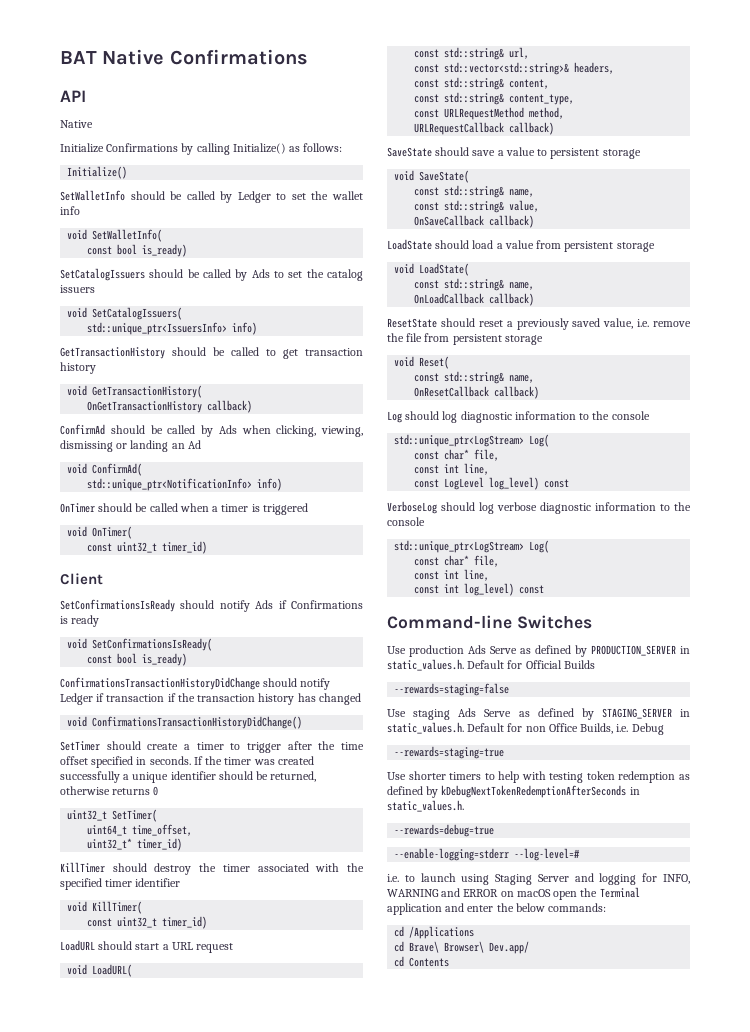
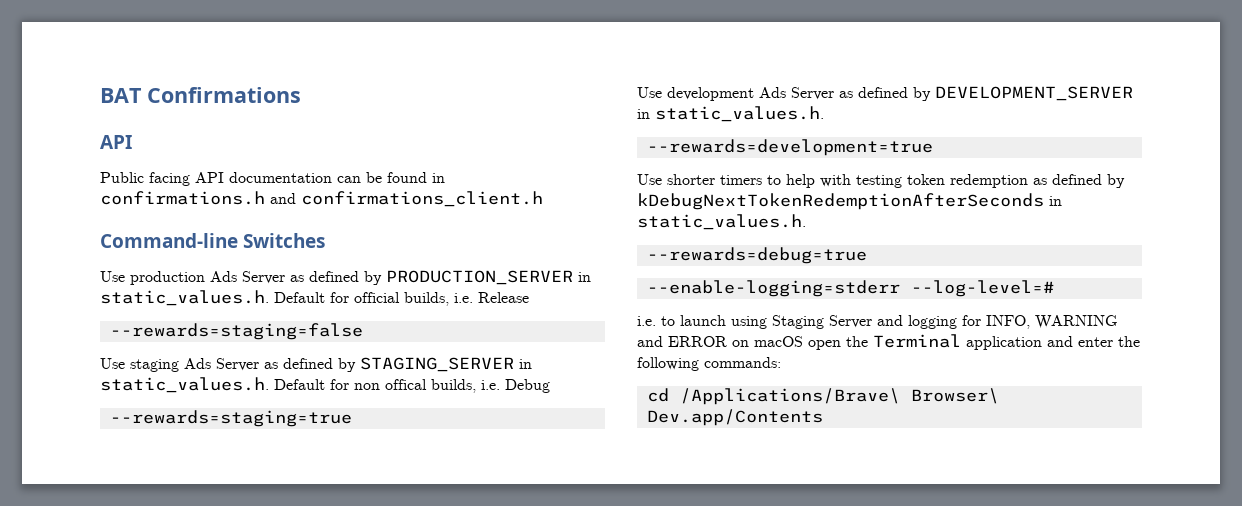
- BAT Native Confirmations
+ BAT Confirmations
  API
- Native
- Initialize Confirmations by calling Initialize() as follows:
- Initialize()
- SetWalletInfo should be called by Ledger to set the wallet info
- void SetWalletInfo(
- const bool is_ready)
- SetCatalogIssuers should be called by Ads to set the catalog issuers
- void SetCatalogIssuers(
- std::unique_ptr<IssuersInfo> info)
- GetTransactionHistory should be called to get transaction history
- void GetTransactionHistory(
- OnGetTransactionHistory callback)
- ConfirmAd should be called by Ads when clicking, viewing, dismissing or landing an Ad
- void ConfirmAd(
- std::unique_ptr<NotificationInfo> info)
- OnTimer should be called when a timer is triggered
- void OnTimer(
- const uint32_t timer_id)
- Client
- SetConfirmationsIsReady should notify Ads if Confirmations is ready
- void SetConfirmationsIsReady(
- const bool is_ready)
- ConfirmationsTransactionHistoryDidChange should notify Ledger if transaction if the transaction history has changed
- void ConfirmationsTransactionHistoryDidChange()
- SetTimer should create a timer to trigger after the time offset specified in seconds. If the timer was created successfully a unique identifier should be returned, otherwise returns 0
- uint32_t SetTimer(
- uint64_t time_offset,
- uint32_t* timer_id)
- KillTimer should destroy the timer associated with the specified timer identifier
- void KillTimer(
- const uint32_t timer_id)
- LoadURL should start a URL request
- void LoadURL(
- const std::string& url,
- const std::vector<std::string>& headers,
- const std::string& content,
- const std::string& content_type,
- const URLRequestMethod method,
- URLRequestCallback callback)
- SaveState should save a value to persistent storage
- void SaveState(
- const std::string& name,
- const std::string& value,
- OnSaveCallback callback)
- LoadState should load a value from persistent storage
- void LoadState(
- const std::string& name,
- OnLoadCallback callback)
- ResetState should reset a previously saved value, i.e. remove the file from persistent storage
- void Reset(
- const std::string& name,
- OnResetCallback callback)
- Log should log diagnostic information to the console
- std::unique_ptr<LogStream> Log(
- const char* file,
- const int line,
- const LogLevel log_level) const
- VerboseLog should log verbose diagnostic information to the console
- std::unique_ptr<LogStream> Log(
- const char* file,
- const int line,
- const int log_level) const
+ Public facing API documentation can be found in confirmations.h and confirmations_client.h
- Use production Ads Serve as defined by PRODUCTION_SERVER in static_values.h. Default for Official Builds
+ Use production Ads Server as defined by PRODUCTION_SERVER in static_values.h. Default for official builds, i.e. Release
- Use staging Ads Serve as defined by STAGING_SERVER in static_values.h. Default for non Office Builds, i.e. Debug
+ Use staging Ads Server as defined by STAGING_SERVER in static_values.h. Default for non offical builds, i.e. Debug
+ Use development Ads Server as defined by DEVELOPMENT_SERVER in static_values.h.
+ --rewards=development=true
- i.e. to launch using Staging Server and logging for INFO, WARNING and ERROR on macOS open the Terminal application and enter the below commands:
+ i.e. to launch using Staging Server and logging for INFO, WARNING and ERROR on macOS open the Terminal application and enter the following commands:
- cd /Applications
- cd Brave\ Browser\ Dev.app/
- cd Contents
+ cd /Applications/Brave\ Browser\ Dev.app/Contents

